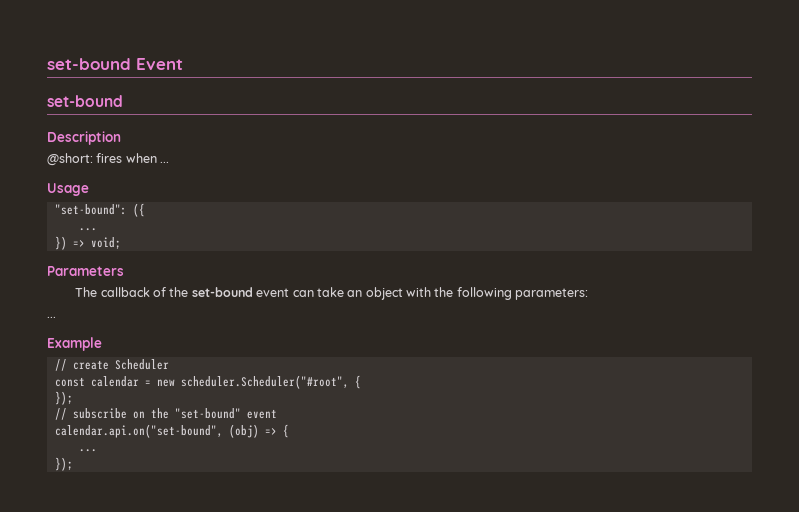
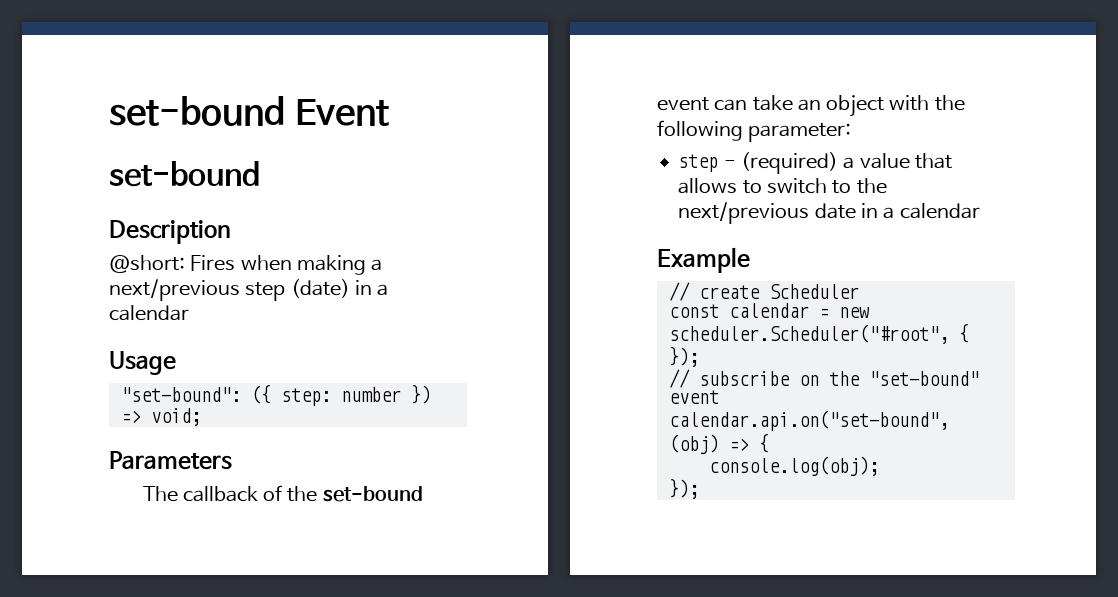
- @short: fires when ...
+ @short: Fires when making a next/previous step (date) in a calendar
- "set-bound": ({
- ...
- }) => void;
+ "set-bound": ({ step: number }) => void;
- The callback of the set-bound event can take an object with the following parameters:
- ...
+ The callback of the set-bound event can take an object with the following parameter:
+ step - (required) a value that allows to switch to the next/previous date in a calendar
  calendar.api.on("set-bound", (obj) => {
- ...
+ console.log(obj);

